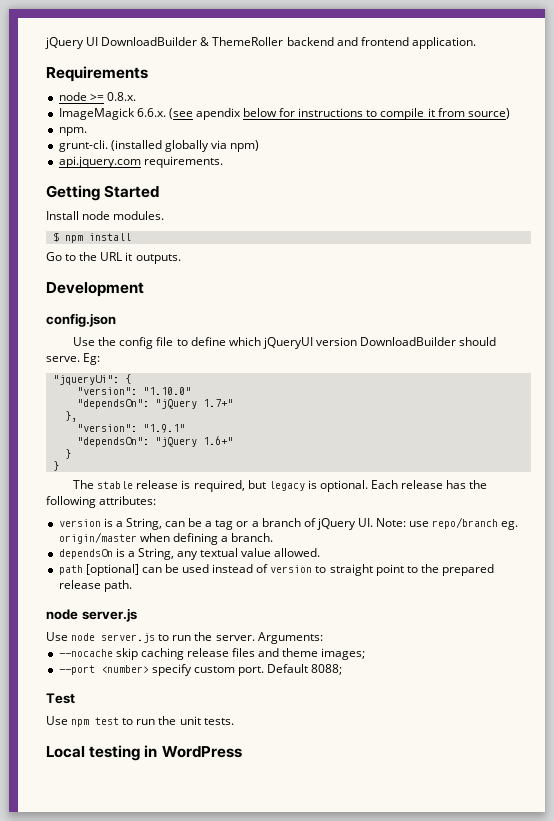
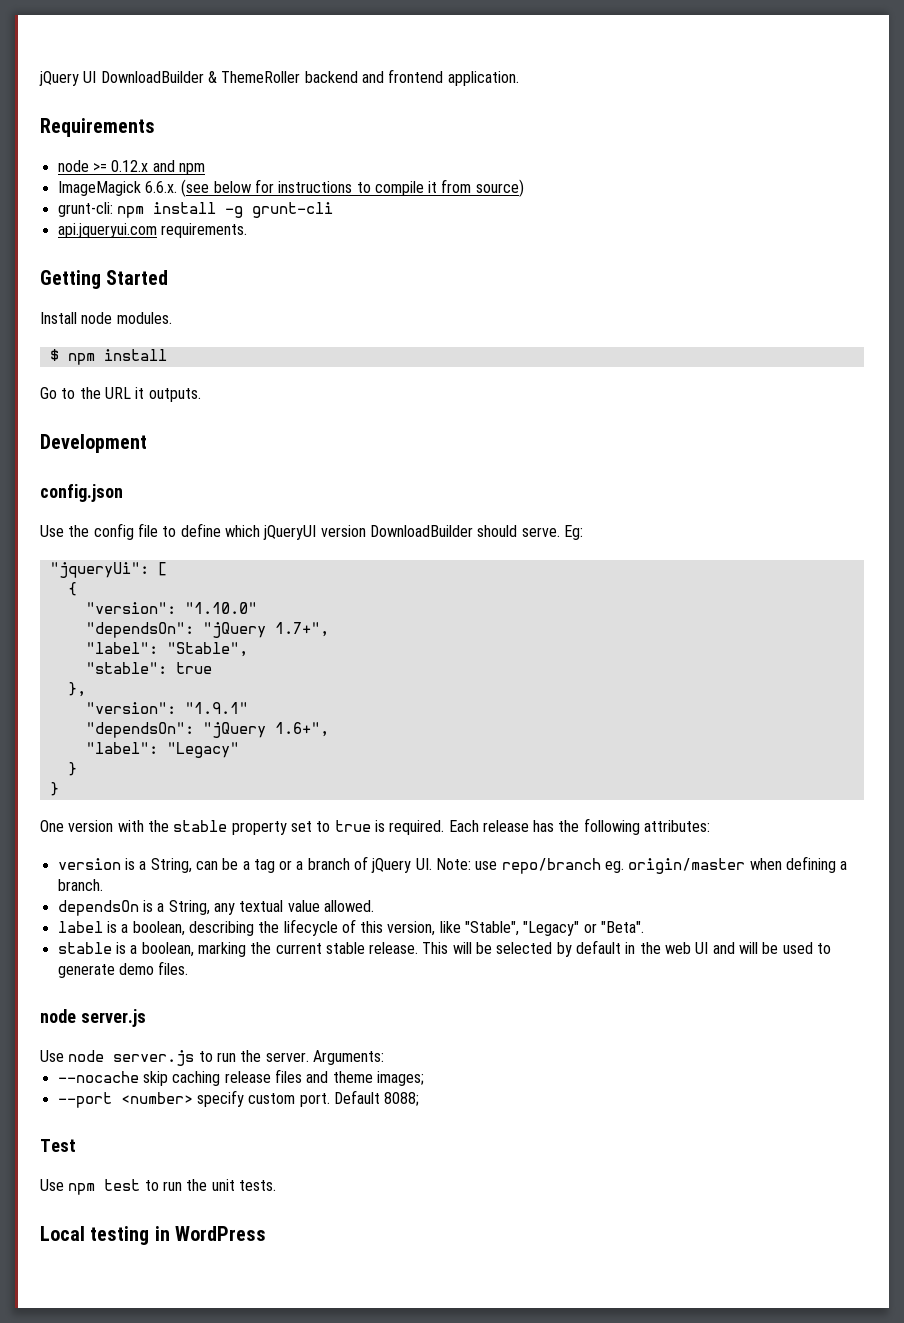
- node >= 0.8.x.
+ node >= 0.12.x and npm
- ImageMagick 6.6.x. (see apendix below for instructions to compile it from source)
+ ImageMagick 6.6.x. (see below for instructions to compile it from source)
- npm.
- grunt-cli. (installed globally via npm)
- api.jquery.com requirements.
+ grunt-cli: npm install -g grunt-cli
+ api.jqueryui.com requirements.
- "jqueryUi": {
+ "jqueryUi": [
+ {
- "dependsOn": "jQuery 1.7+"
+ "dependsOn": "jQuery 1.7+",
+ "label": "Stable",
+ "stable": true
- "dependsOn": "jQuery 1.6+"
+ "dependsOn": "jQuery 1.6+",
+ "label": "Legacy"
- The stable release is required, but legacy is optional.
+ One version with the stable property set to true is required.
- path [optional] can be used instead of version to straight point to the prepared release path.
+ label is a boolean, describing the lifecycle of this version, like "Stable", "Legacy" or "Beta".
+ stable is a boolean, marking the current stable release. This will be selected by default in the web UI and will be used to generate demo files.

